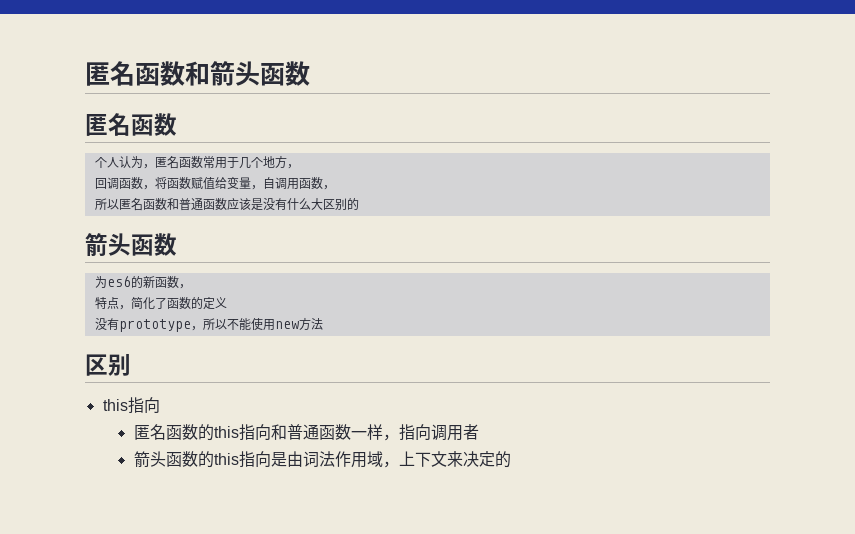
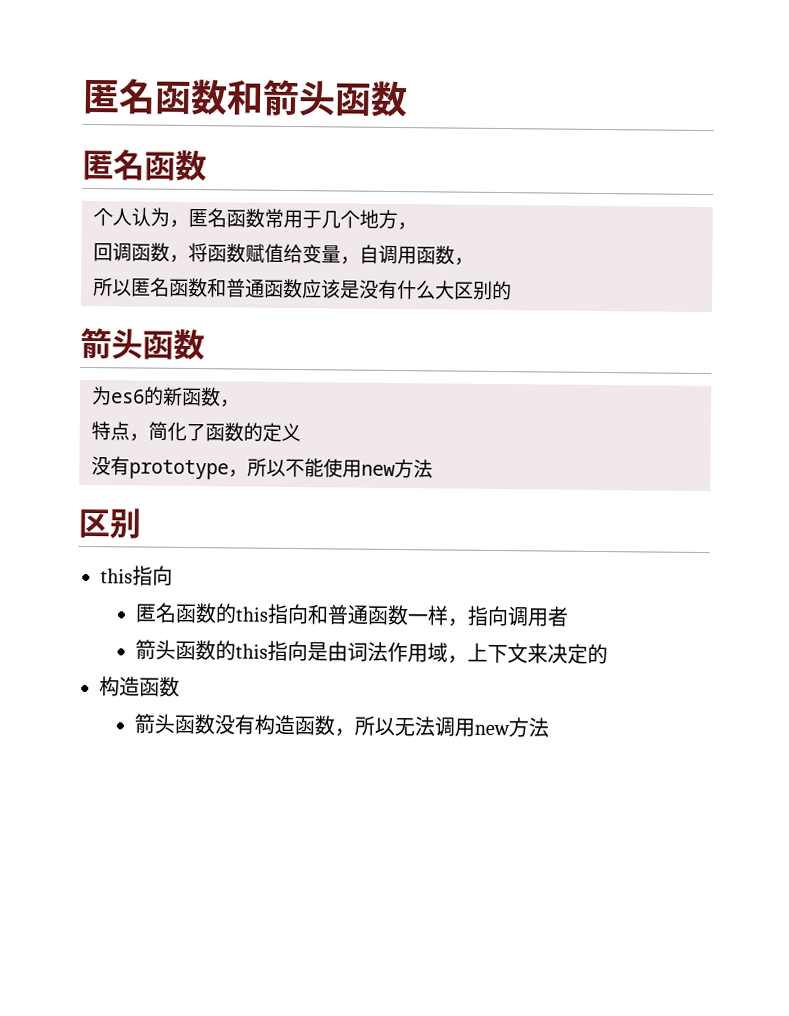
  箭头函数的this指向是由词法作用域，上下文来决定的
+ 构造函数
+ 箭头函数没有构造函数，所以无法调用new方法

